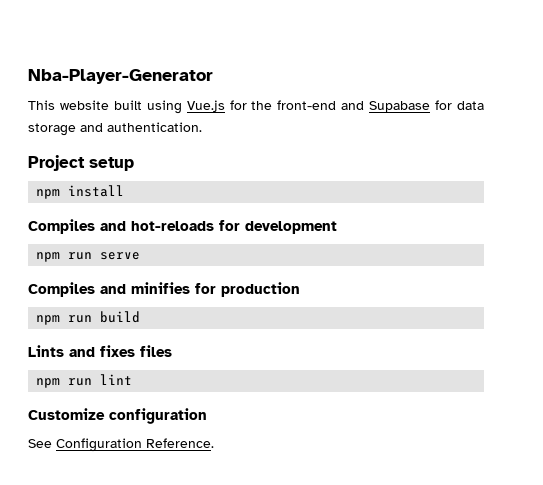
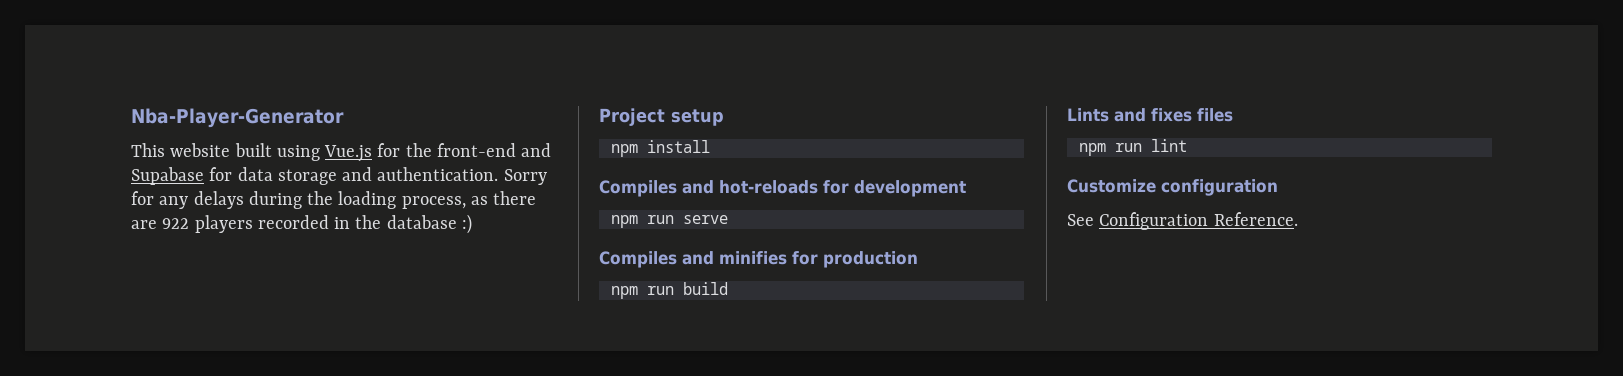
+ Sorry for any delays during the loading process, as there are 922 players recorded in the database :)

